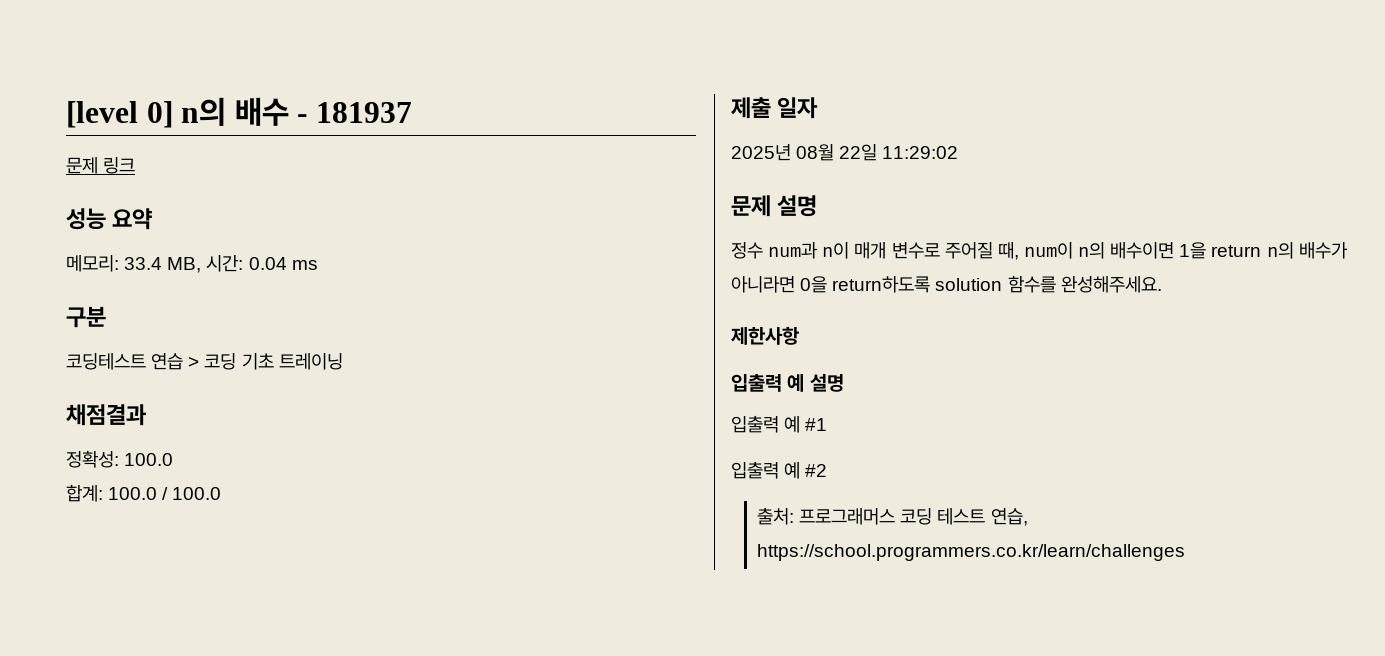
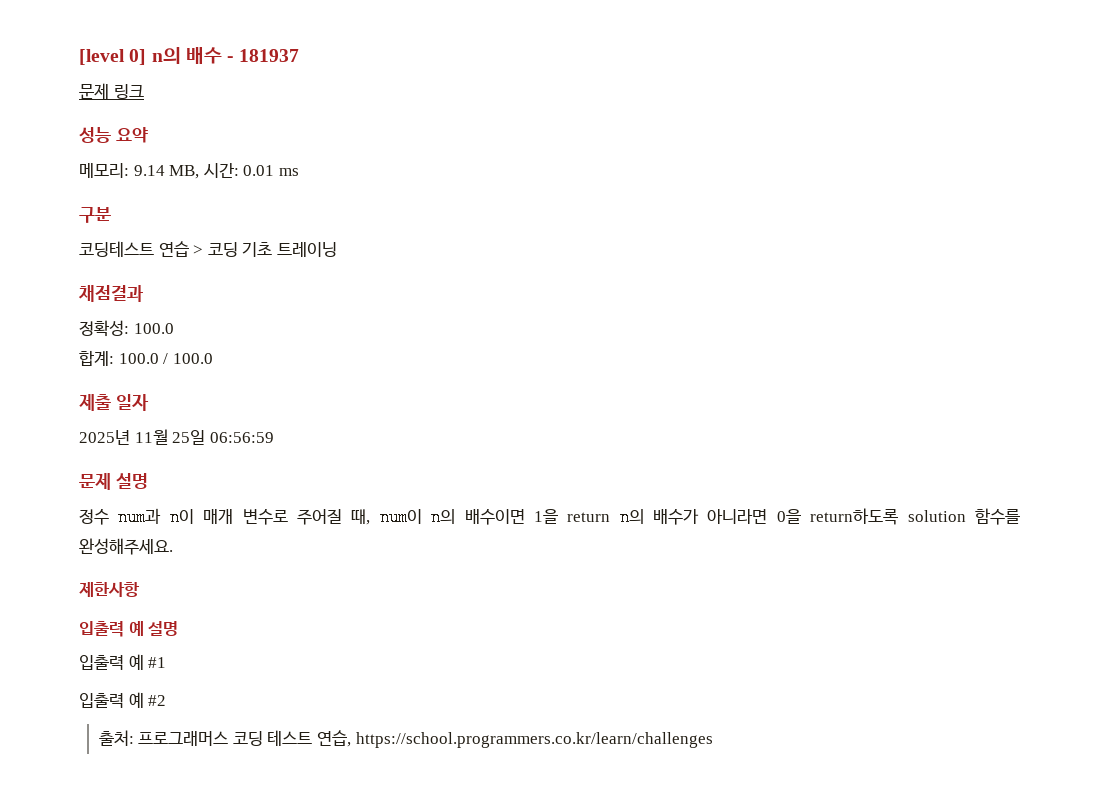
- 메모리: 33.4 MB, 시간: 0.04 ms
+ 메모리: 9.14 MB, 시간: 0.01 ms
- 2025년 08월 22일 11:29:02
+ 2025년 11월 25일 06:56:59

